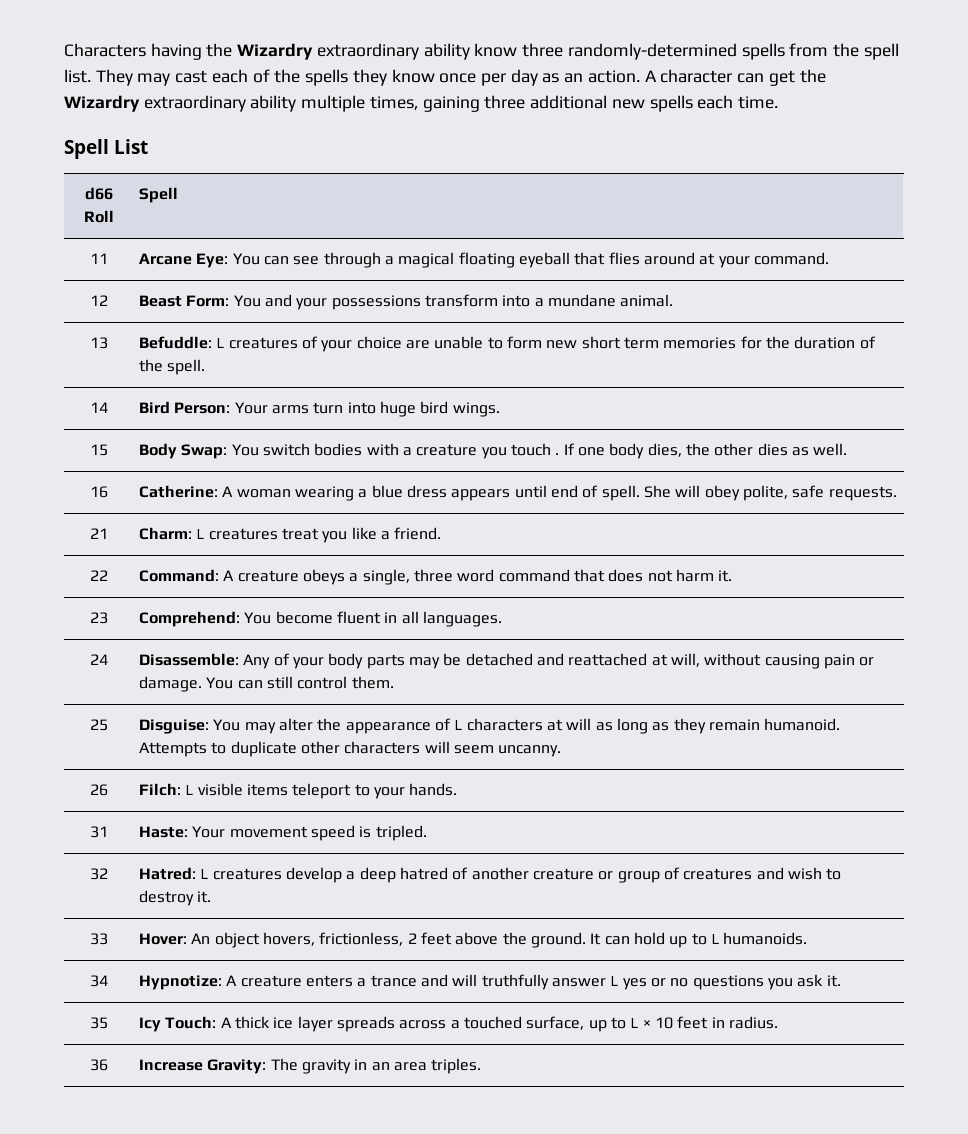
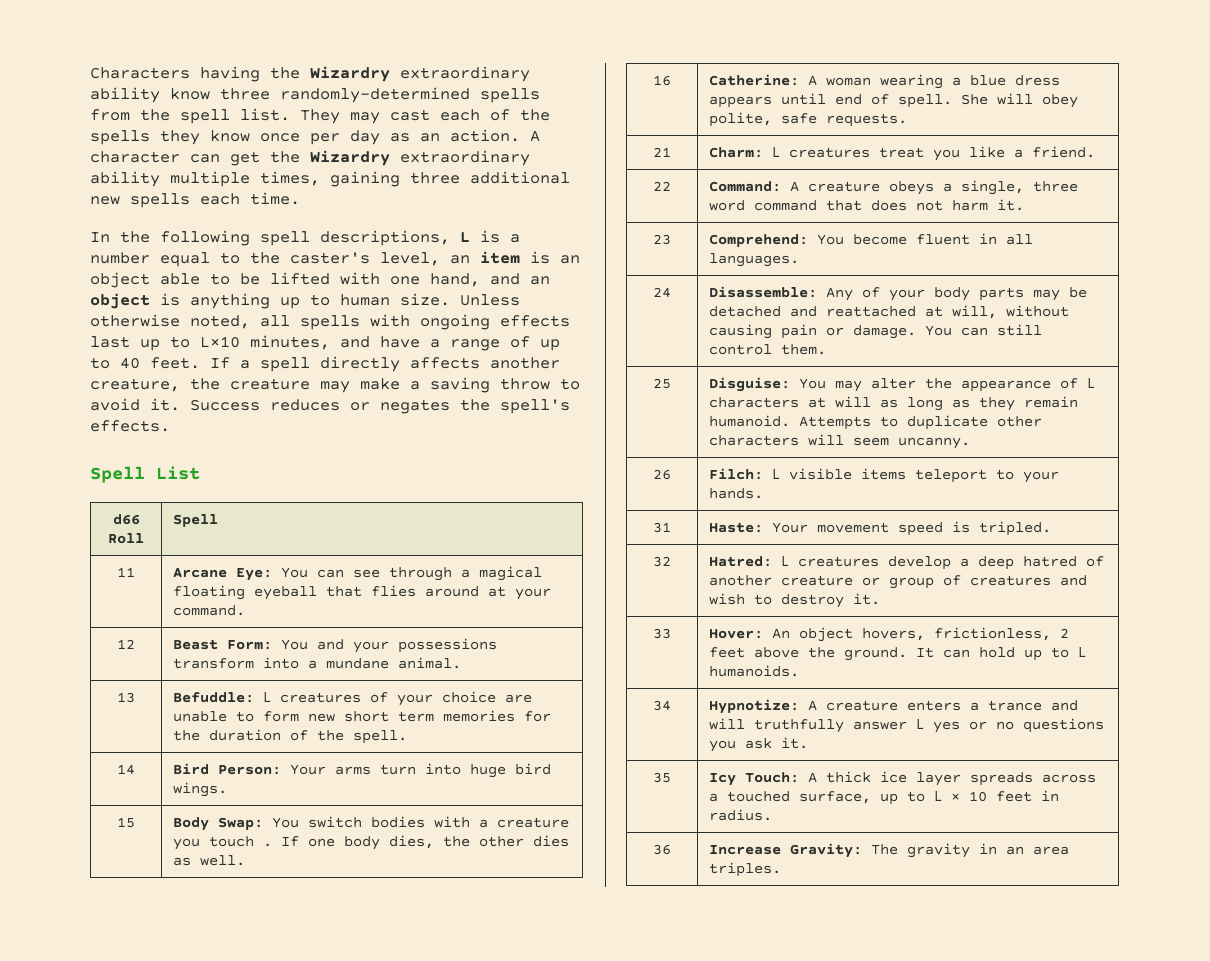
+ In the following spell descriptions, L is a number equal to the caster's level, an item is an object able to be lifted with one hand, and an object is anything up to human size. Unless otherwise noted, all spells with ongoing effects last up to L×10 minutes, and have a range of up to 40 feet. If a spell directly affects another creature, the creature may make a saving throw to avoid it. Success reduces or negates the spell's effects.

